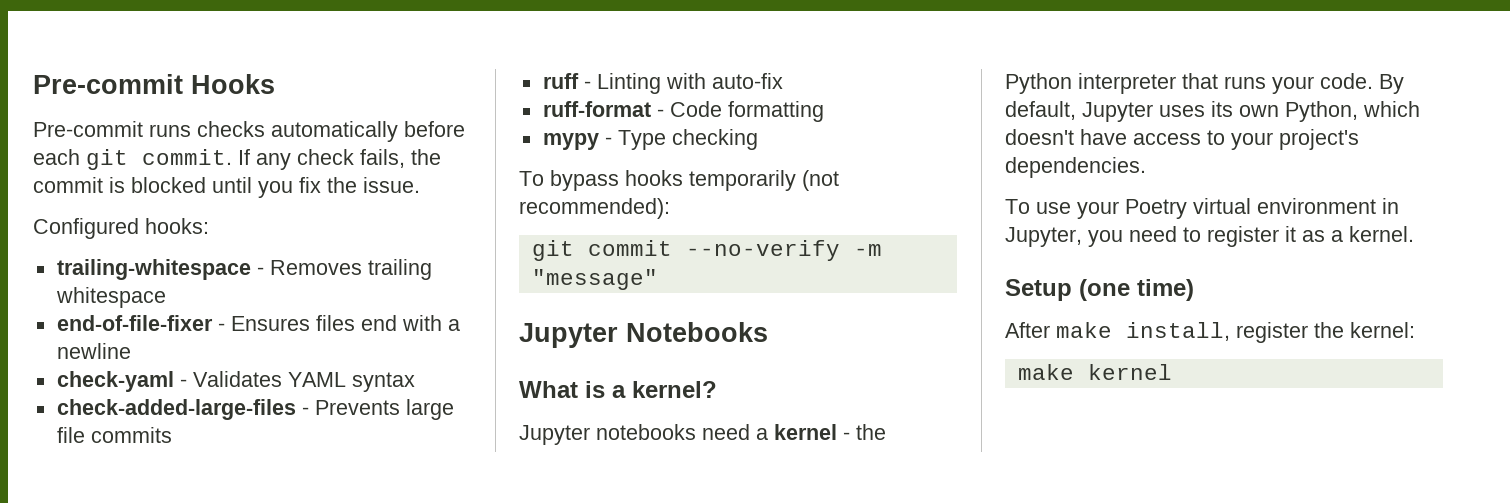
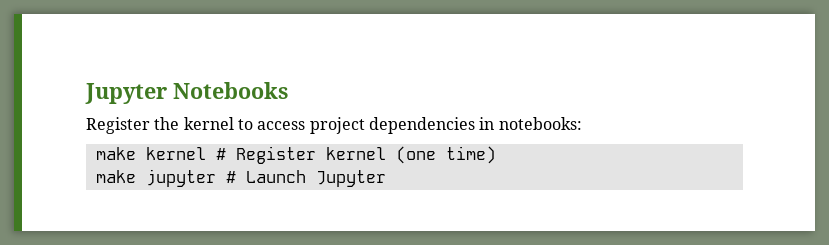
- Pre-commit Hooks
- Pre-commit runs checks automatically before each git commit. If any check fails, the commit is blocked until you fix the issue.
- Configured hooks:
- trailing-whitespace - Removes trailing whitespace
- end-of-file-fixer - Ensures files end with a newline
- check-yaml - Validates YAML syntax
- check-added-large-files - Prevents large file commits
- ruff - Linting with auto-fix
- ruff-format - Code formatting
- mypy - Type checking
- To bypass hooks temporarily (not recommended):
- git commit --no-verify -m "message"
  Jupyter Notebooks
- What is a kernel?
- Jupyter notebooks need a kernel - the Python interpreter that runs your code. By default, Jupyter uses its own Python, which doesn't have access to your project's dependencies.
- To use your Poetry virtual environment in Jupyter, you need to register it as a kernel.
- Setup (one time)
- After make install, register the kernel:
- make kernel
+ Register the kernel to access project dependencies in notebooks:
+ make kernel # Register kernel (one time)
+ make jupyter # Launch Jupyter

